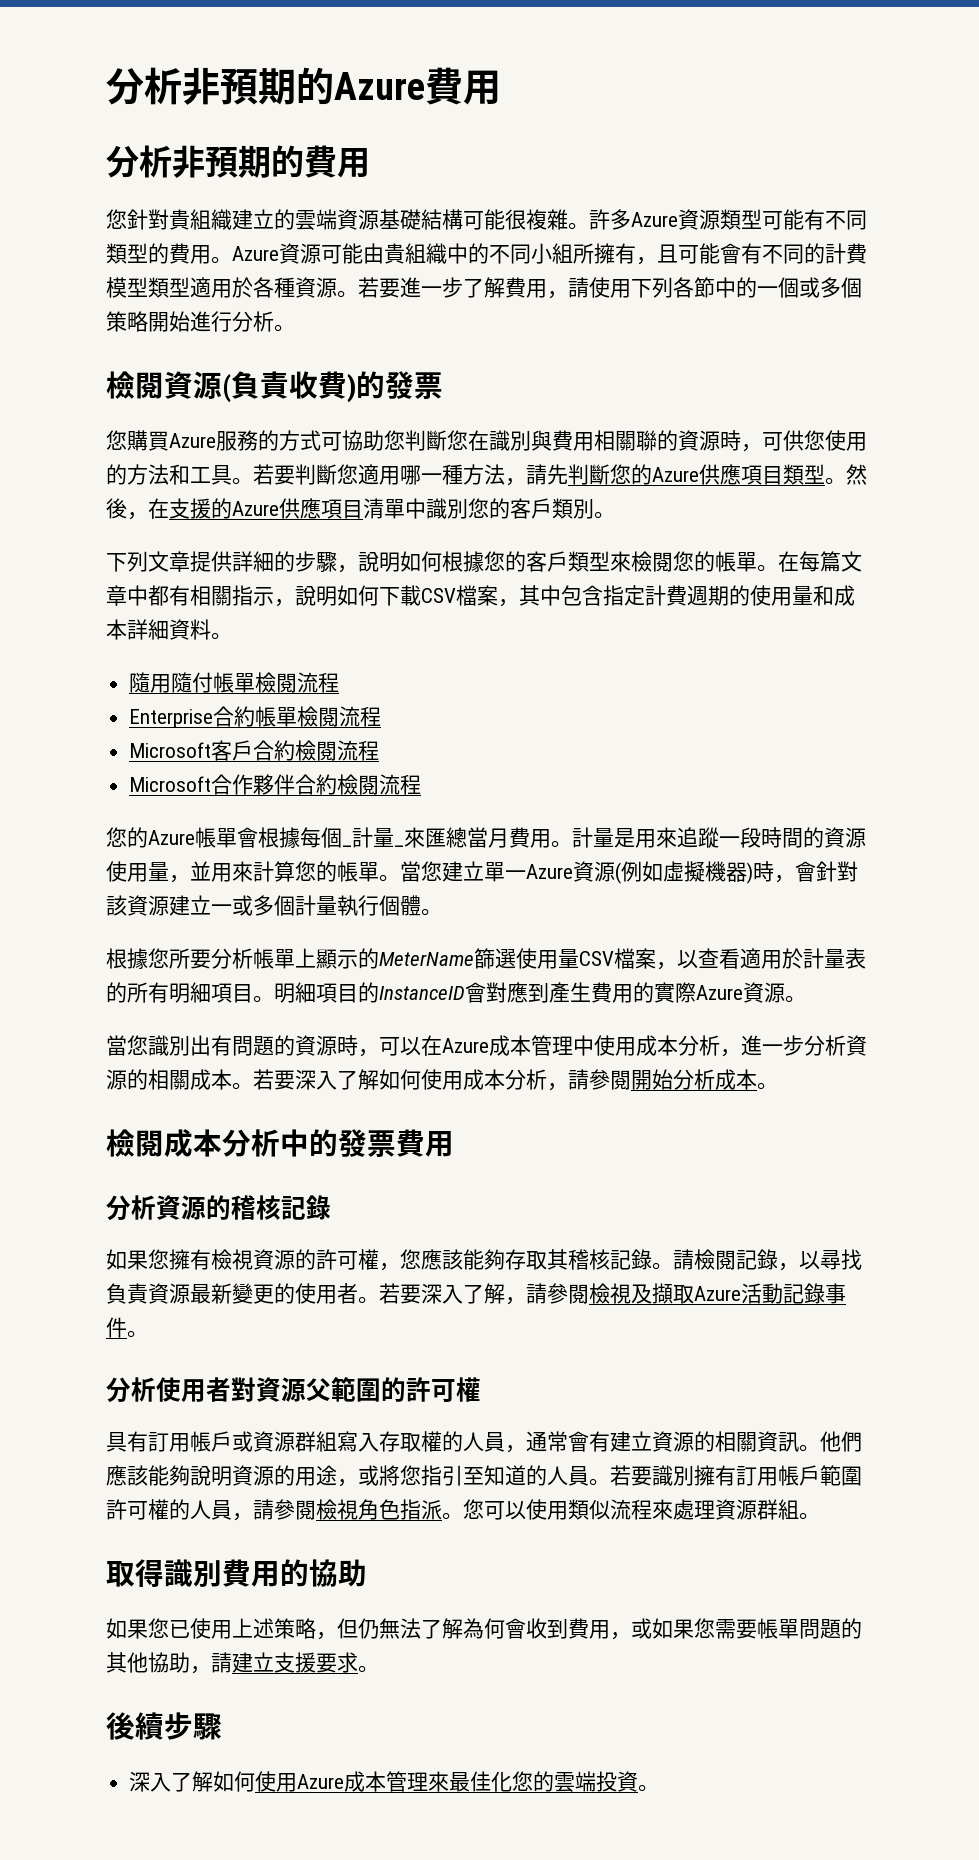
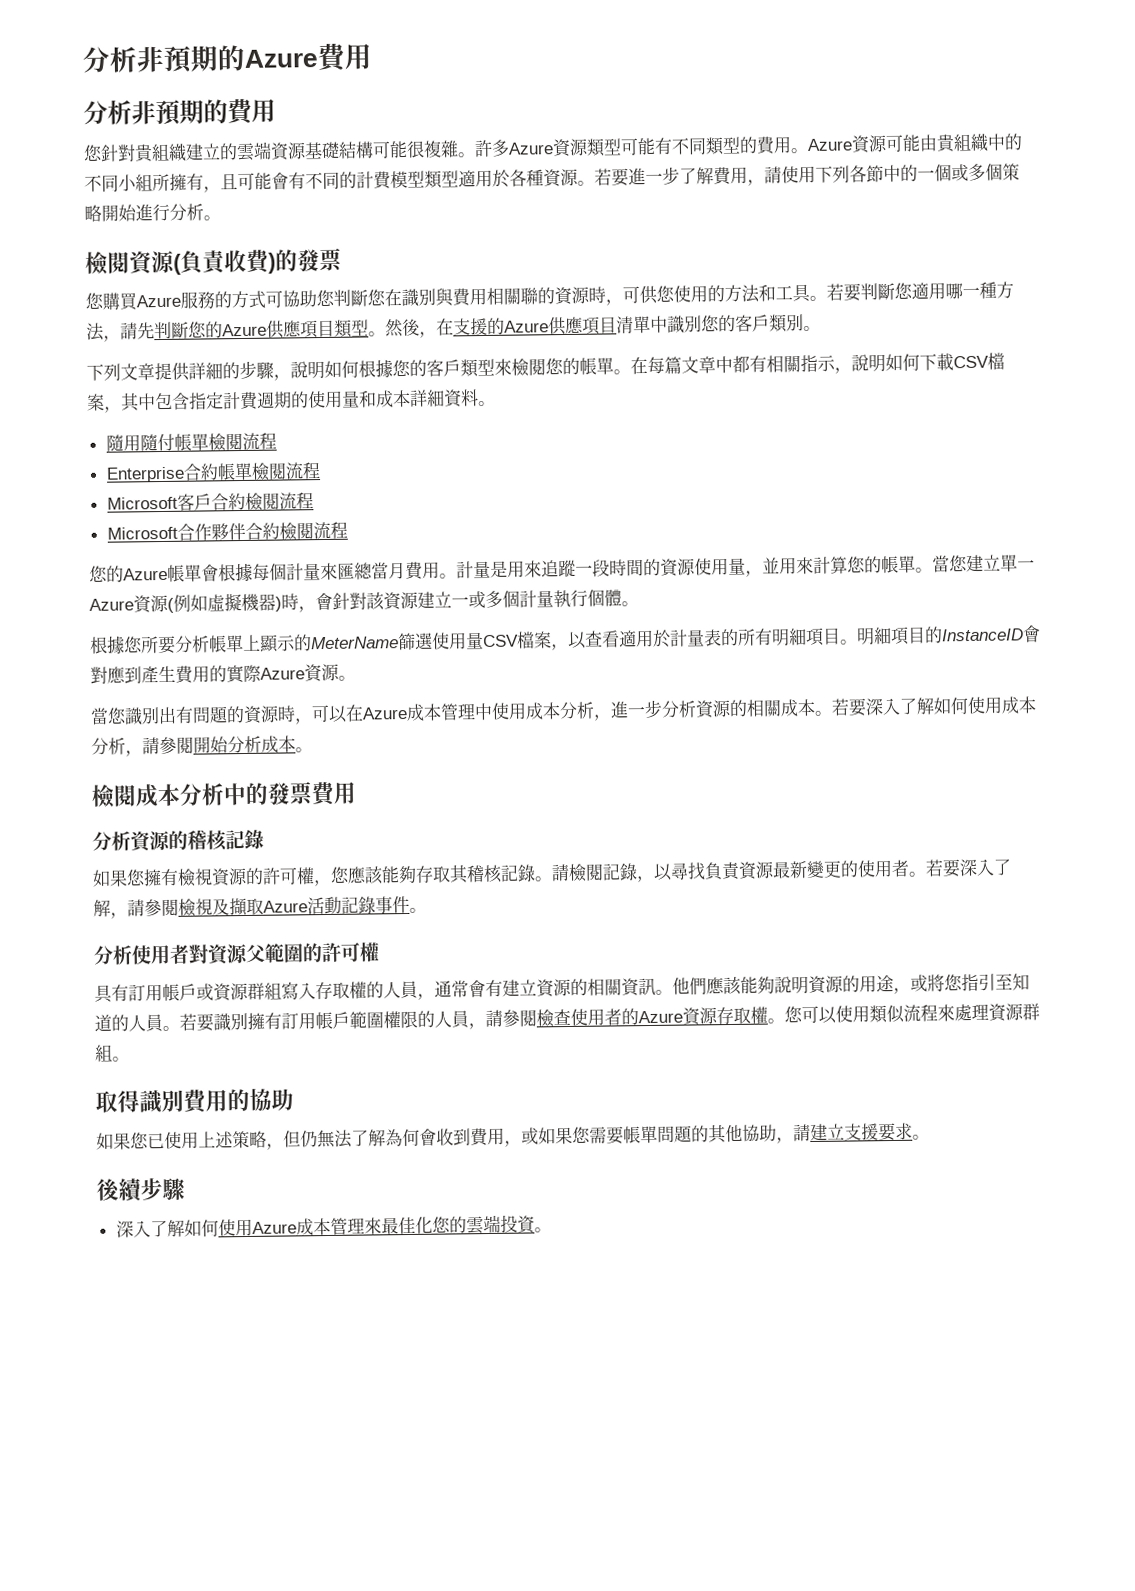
- 您的Azure帳單會根據每個_計量_來匯總當月費用。
+ 您的Azure帳單會根據每個計量來匯總當月費用。
- 若要識別擁有訂用帳戶範圍許可權的人員，請參閱檢視角色指派。
+ 若要識別擁有訂用帳戶範圍權限的人員，請參閱檢查使用者的Azure資源存取權。

